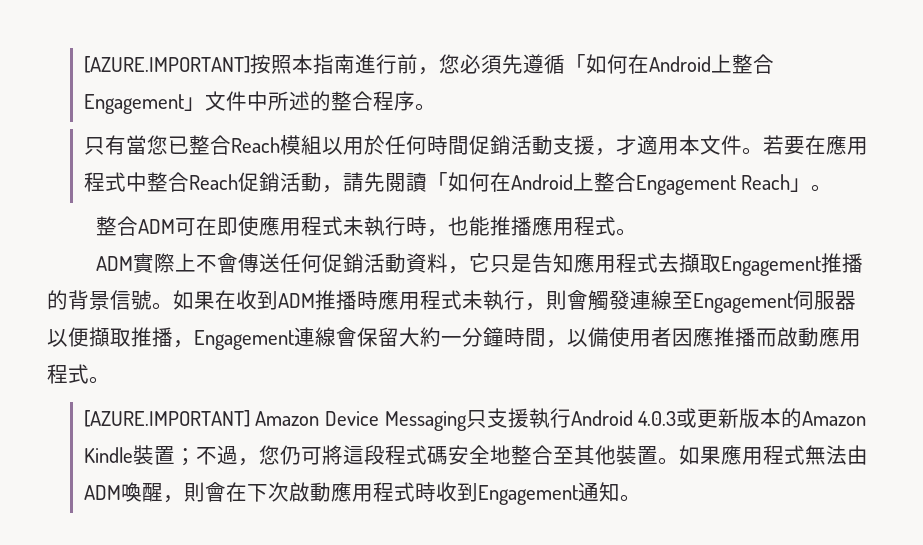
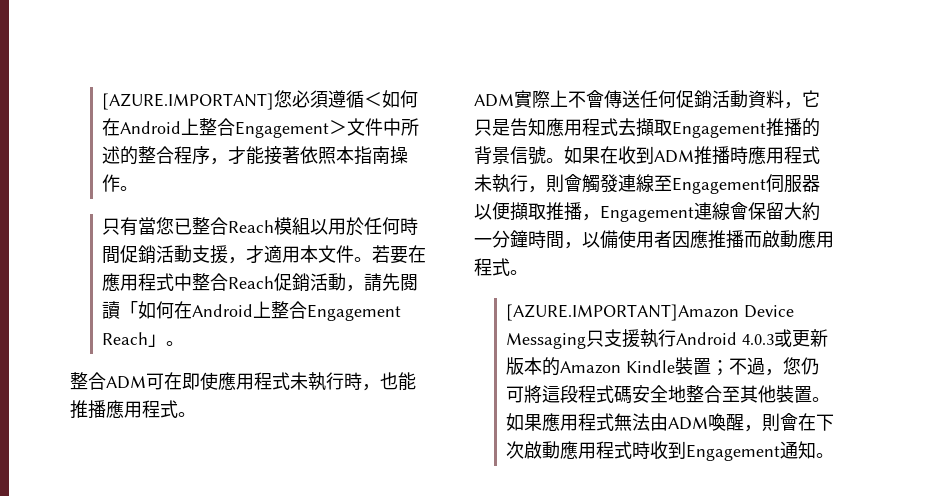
- [AZURE.IMPORTANT]按照本指南進行前，您必須先遵循「如何在Android上整合Engagement」文件中所述的整合程序。
+ [AZURE.IMPORTANT]您必須遵循＜如何在Android上整合Engagement＞文件中所述的整合程序，才能接著依照本指南操作。
- [AZURE.IMPORTANT] Amazon Device Messaging只支援執行Android 4.0.3或更新版本的Amazon Kindle裝置；不過，您仍可將這段程式碼安全地整合至其他裝置。
+ [AZURE.IMPORTANT]Amazon Device Messaging只支援執行Android 4.0.3或更新版本的Amazon Kindle裝置；不過，您仍可將這段程式碼安全地整合至其他裝置。

